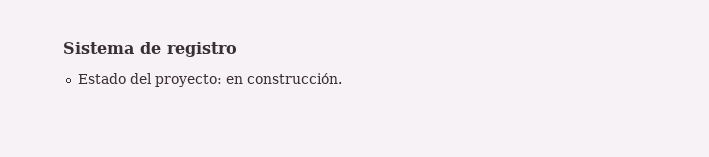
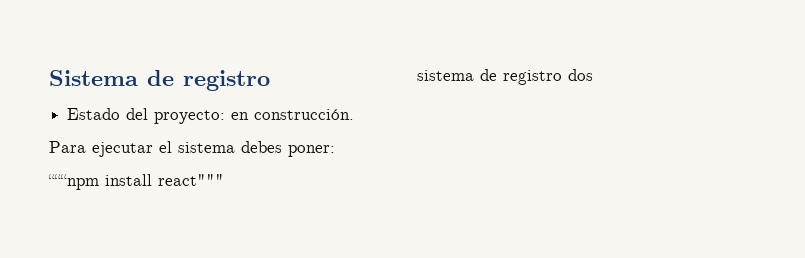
+ Para ejecutar el sistema debes poner:
+ “““npm install react"""
+ sistema de registro dos

